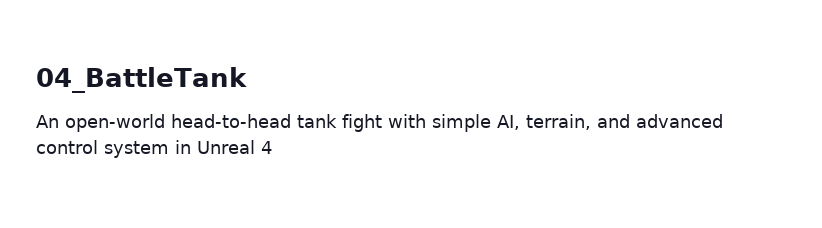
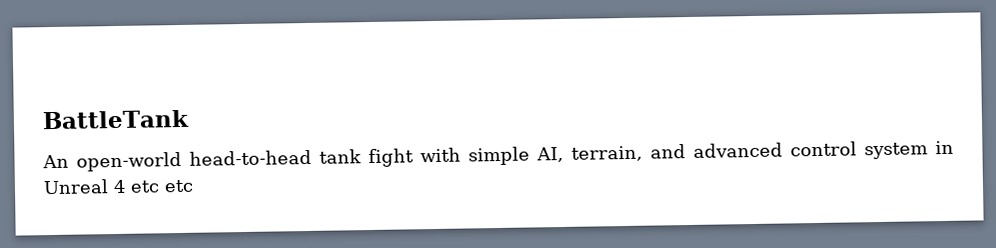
- 04_BattleTank
+ BattleTank
- An open-world head-to-head tank fight with simple AI, terrain, and advanced control system in Unreal 4
+ An open-world head-to-head tank fight with simple AI, terrain, and advanced control system in Unreal 4 etc etc

